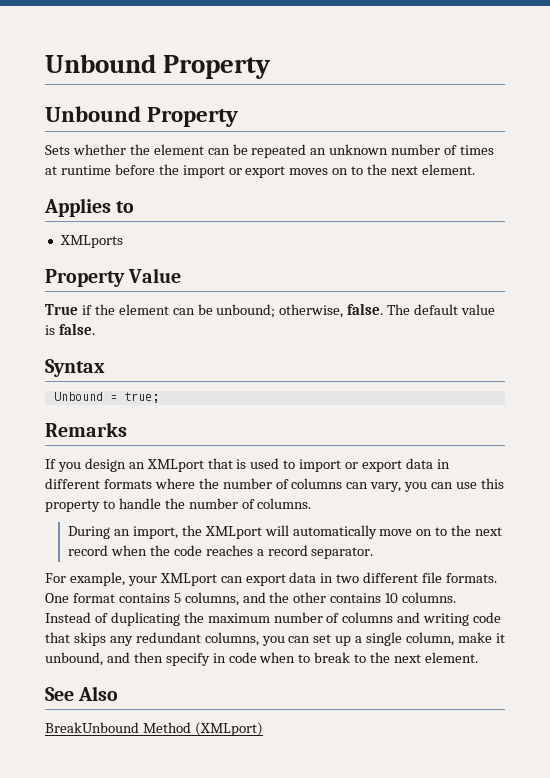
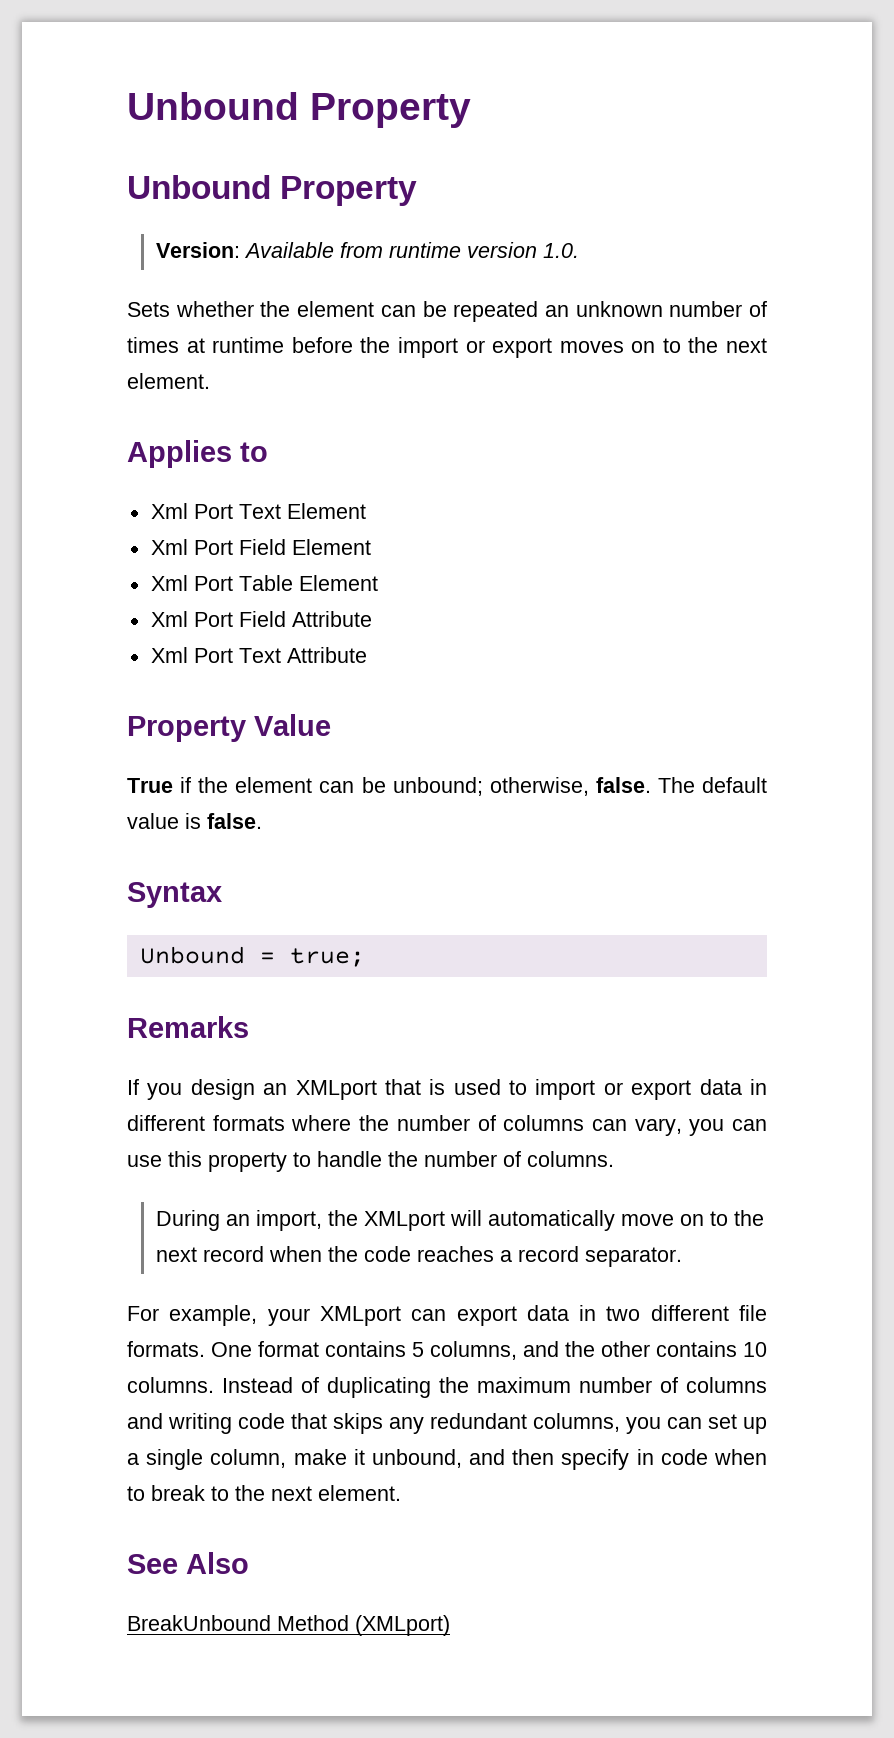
+ Version: Available from runtime version 1.0.
- XMLports
+ Xml Port Text Element
+ Xml Port Field Element
+ Xml Port Table Element
+ Xml Port Field Attribute
+ Xml Port Text Attribute

